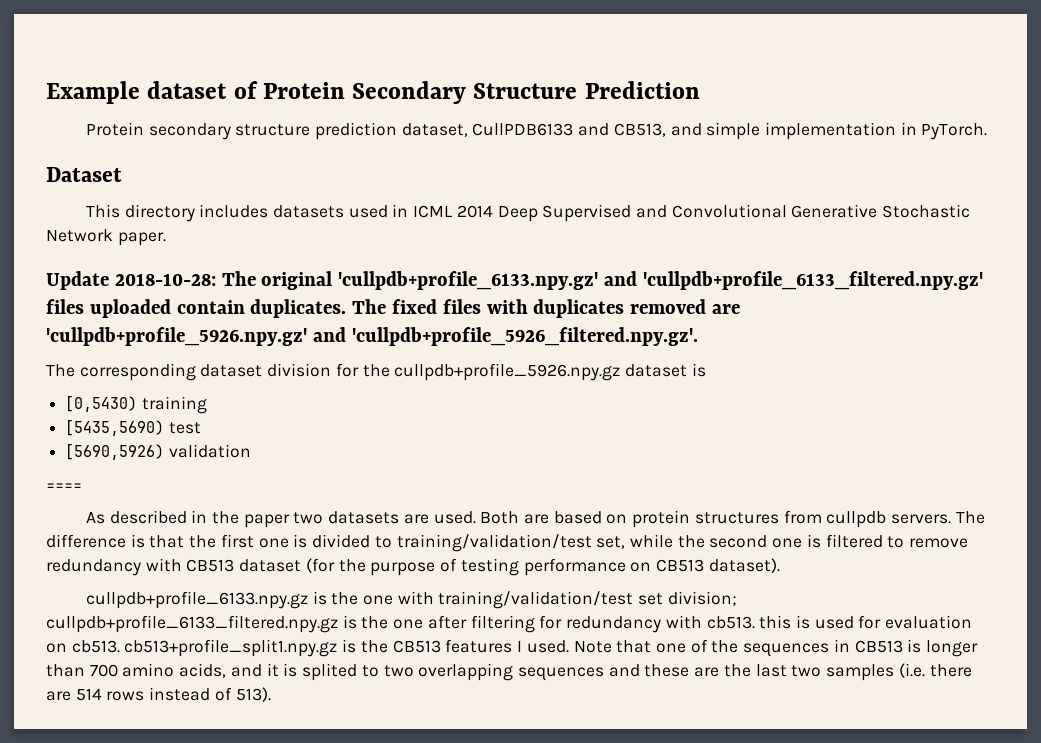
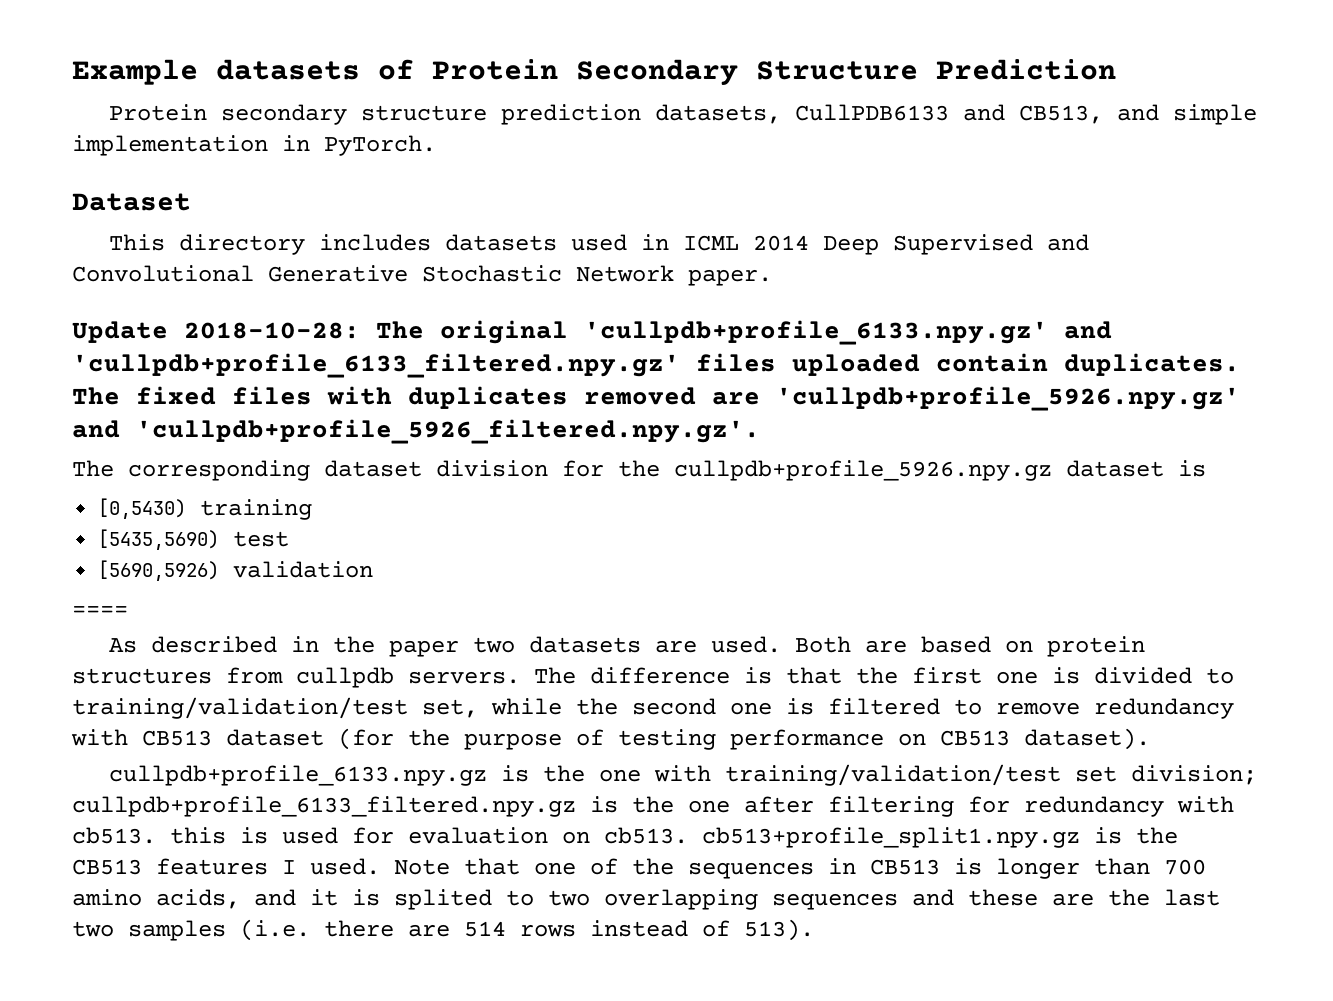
- Example dataset of Protein Secondary Structure Prediction
+ Example datasets of Protein Secondary Structure Prediction
- Protein secondary structure prediction dataset, CullPDB6133 and CB513, and simple implementation in PyTorch.
+ Protein secondary structure prediction datasets, CullPDB6133 and CB513, and simple implementation in PyTorch.

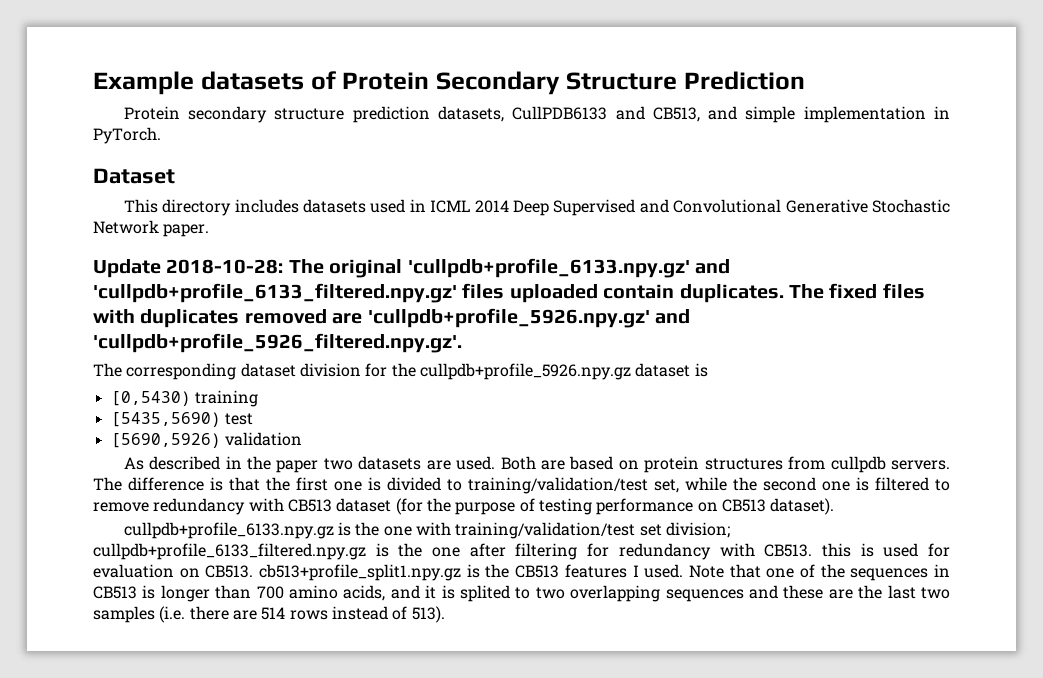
- ====
- cullpdb+profile_6133.npy.gz is the one with training/validation/test set division; cullpdb+profile_6133_filtered.npy.gz is the one after filtering for redundancy with cb513. this is used for evaluation on cb513. cb513+profile_split1.npy.gz is the CB513 features I used.
+ cullpdb+profile_6133.npy.gz is the one with training/validation/test set division; cullpdb+profile_6133_filtered.npy.gz is the one after filtering for redundancy with CB513. this is used for evaluation on CB513. cb513+profile_split1.npy.gz is the CB513 features I used.

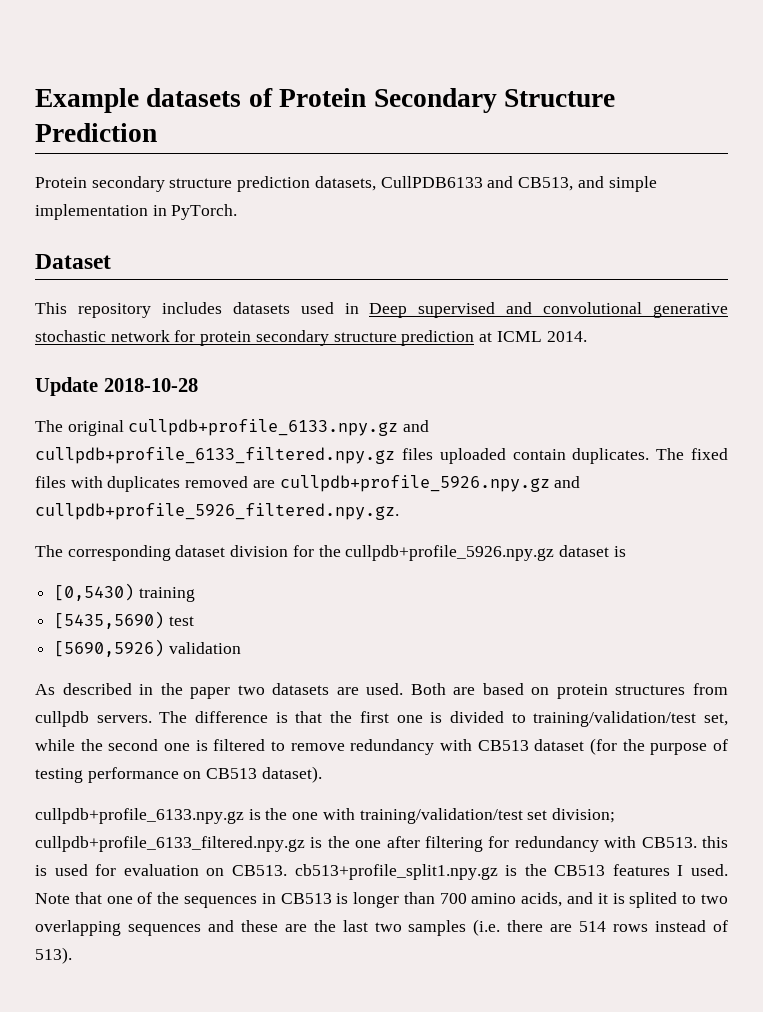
- This directory includes datasets used in ICML 2014 Deep Supervised and Convolutional Generative Stochastic Network paper.
+ This repository includes datasets used in Deep supervised and convolutional generative stochastic network for protein secondary structure prediction at ICML 2014.
- Update 2018-10-28: The original 'cullpdb+profile_6133.npy.gz' and 'cullpdb+profile_6133_filtered.npy.gz' files uploaded contain duplicates.
+ Update 2018-10-28
+ The original cullpdb+profile_6133.npy.gz and cullpdb+profile_6133_filtered.npy.gz files uploaded contain duplicates.
- The fixed files with duplicates removed are 'cullpdb+profile_5926.npy.gz' and 'cullpdb+profile_5926_filtered.npy.gz'.
+ The fixed files with duplicates removed are cullpdb+profile_5926.npy.gz and cullpdb+profile_5926_filtered.npy.gz.

